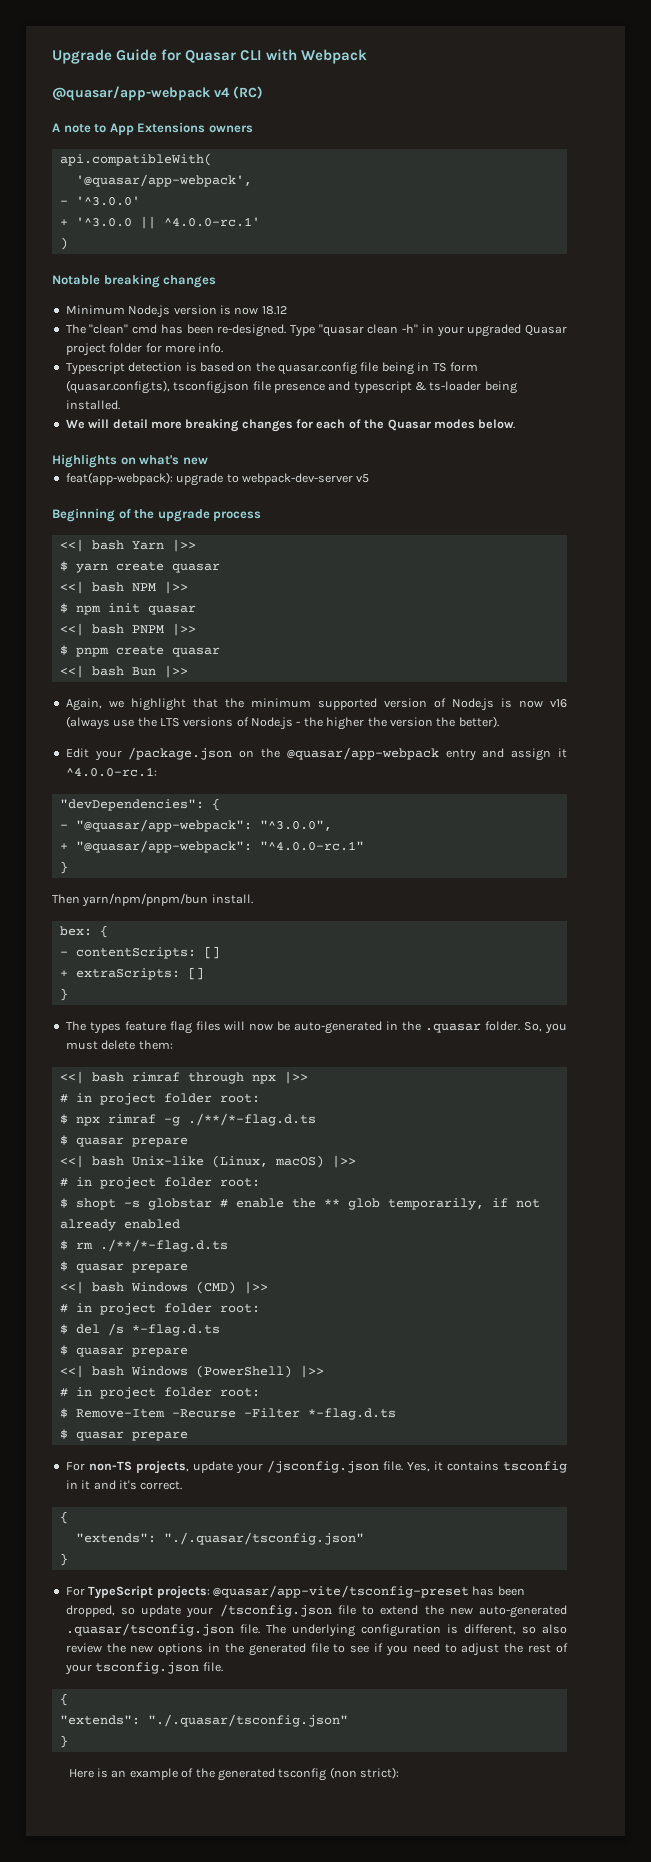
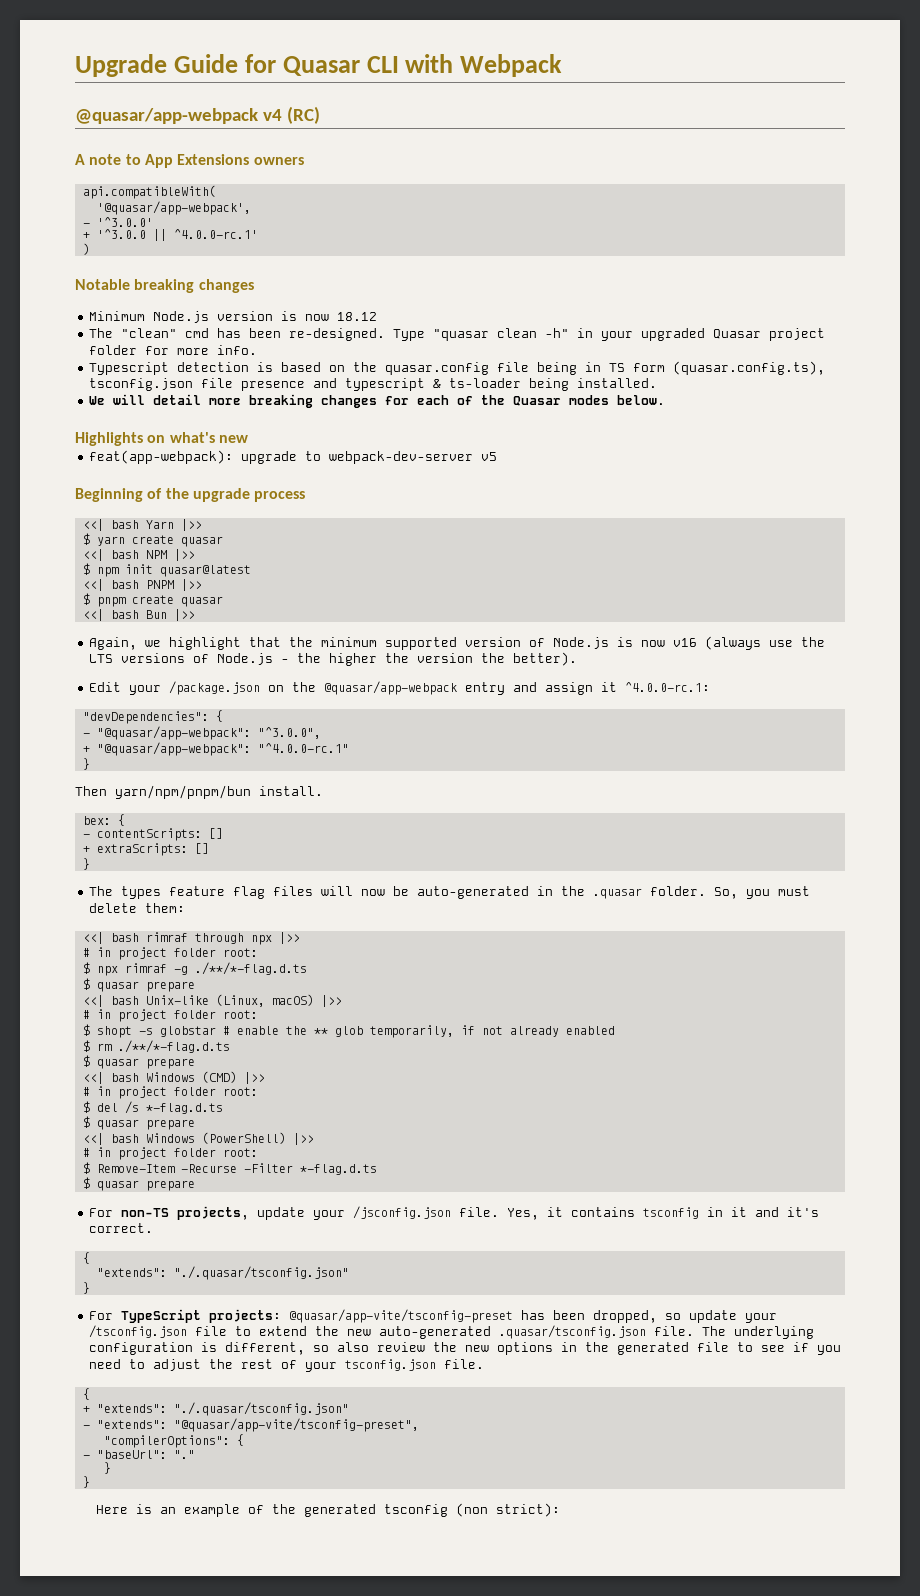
- $ npm init quasar
+ $ npm init quasar@latest
  The underlying configuration is different, so also review the new options in the generated file to see if you need to adjust the rest of your tsconfig.json file.
  {
- "extends": "./.quasar/tsconfig.json"
+ + "extends": "./.quasar/tsconfig.json"
+ - "extends": "@quasar/app-vite/tsconfig-preset",
+ "compilerOptions": {
+ - "baseUrl": "."
+ }

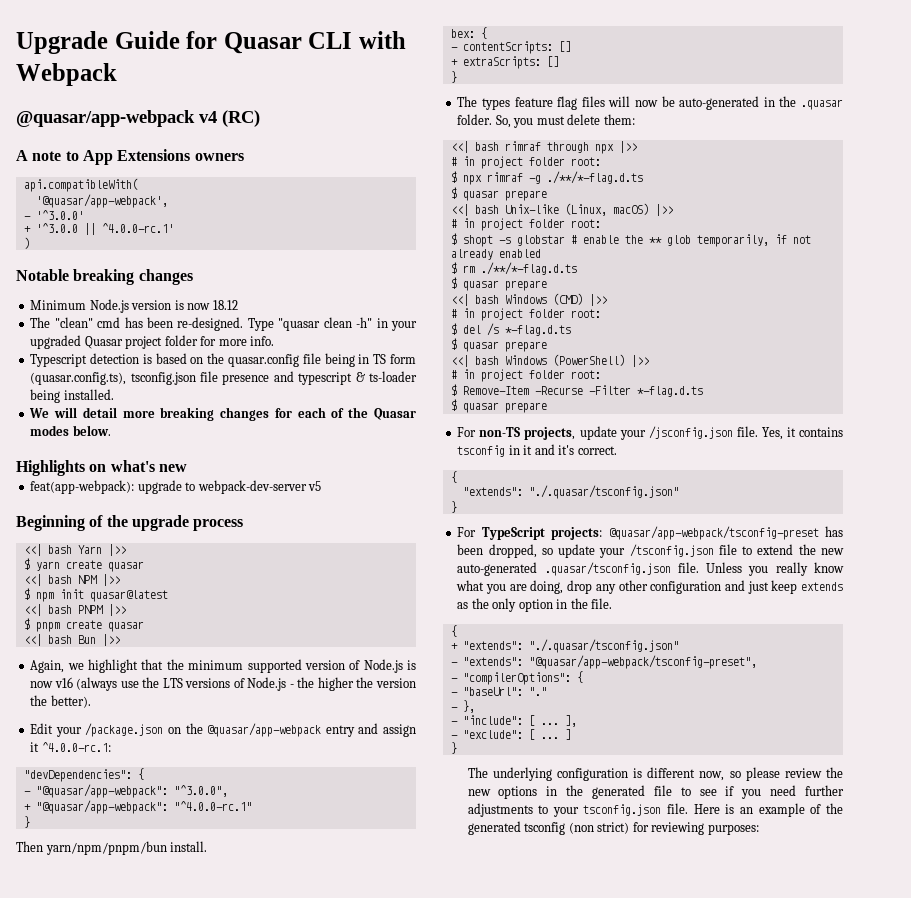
- For TypeScript projects: @quasar/app-vite/tsconfig-preset has been dropped, so update your /tsconfig.json file to extend the new auto-generated .quasar/tsconfig.json file.
+ For TypeScript projects: @quasar/app-webpack/tsconfig-preset has been dropped, so update your /tsconfig.json file to extend the new auto-generated .quasar/tsconfig.json file.
- The underlying configuration is different, so also review the new options in the generated file to see if you need to adjust the rest of your tsconfig.json file.
+ Unless you really know what you are doing, drop any other configuration and just keep extends as the only option in the file.
  {
  + "extends": "./.quasar/tsconfig.json"
- - "extends": "@quasar/app-vite/tsconfig-preset",
- "compilerOptions": {
+ - "extends": "@quasar/app-webpack/tsconfig-preset",
+ - "compilerOptions": {
  - "baseUrl": "."
+ - },
+ - "include": [ ... ],
+ - "exclude": [ ... ]
  }
- }
- Here is an example of the generated tsconfig (non strict):
+ The underlying configuration is different now, so please review the new options in the generated file to see if you need further adjustments to your tsconfig.json file. Here is an example of the generated tsconfig (non strict) for reviewing purposes:

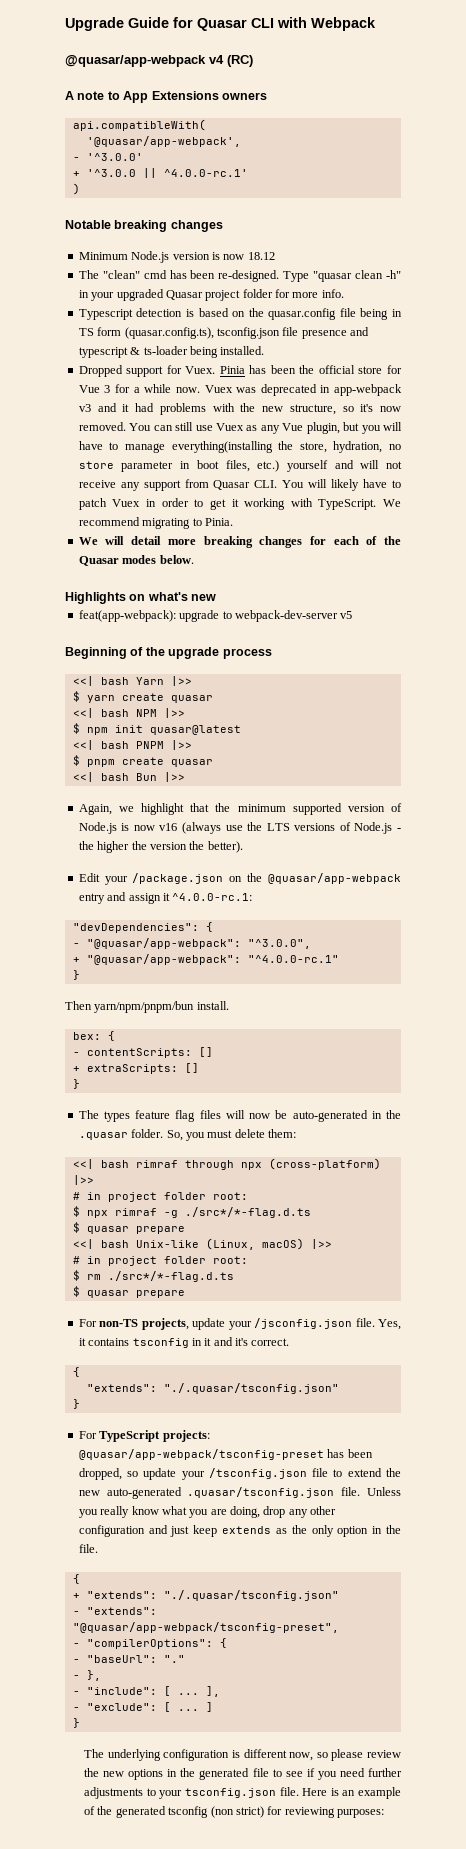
+ Dropped support for Vuex. Pinia has been the official store for Vue 3 for a while now. Vuex was deprecated in app-webpack v3 and it had problems with the new structure, so it's now removed. You can still use Vuex as any Vue plugin, but you will have to manage everything(installing the store, hydration, no store parameter in boot files, etc.) yourself and will not receive any support from Quasar CLI. You will likely have to patch Vuex in order to get it working with TypeScript. We recommend migrating to Pinia.
- <<| bash rimraf through npx |>>
+ <<| bash rimraf through npx (cross-platform) |>>
- $ npx rimraf -g ./**/*-flag.d.ts
+ $ npx rimraf -g ./src*/*-flag.d.ts
- $ shopt -s globstar # enable the ** glob temporarily, if not already enabled
- $ rm ./**/*-flag.d.ts
- $ quasar prepare
- <<| bash Windows (CMD) |>>
- # in project folder root:
- $ del /s *-flag.d.ts
- $ quasar prepare
- <<| bash Windows (PowerShell) |>>
- # in project folder root:
- $ Remove-Item -Recurse -Filter *-flag.d.ts
+ $ rm ./src*/*-flag.d.ts

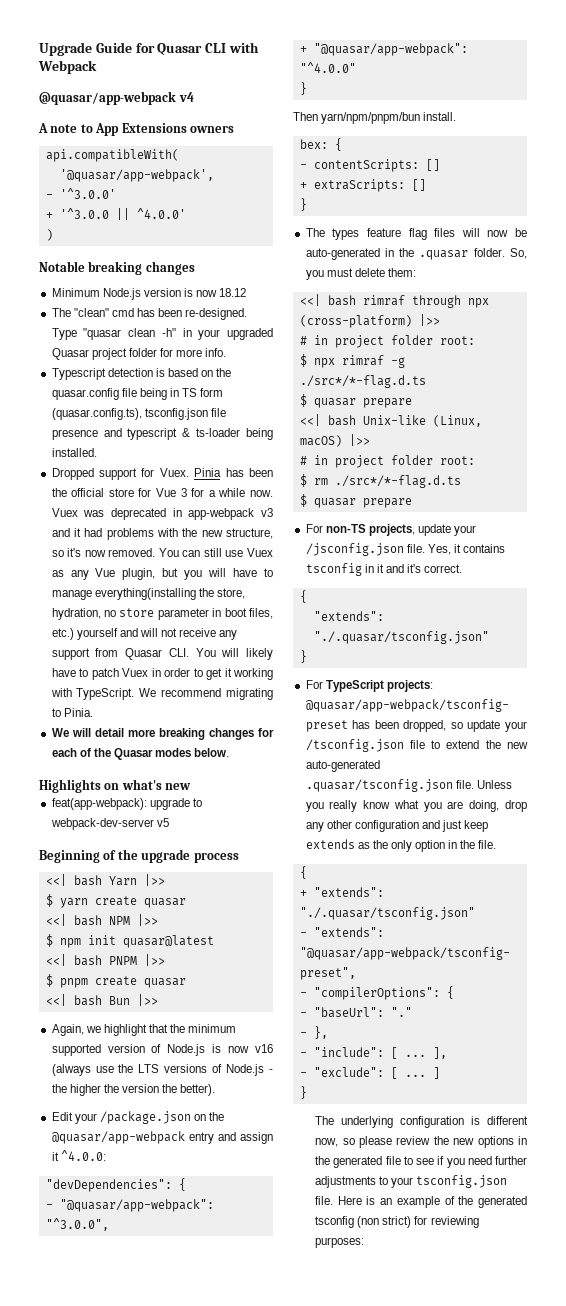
- @quasar/app-webpack v4 (RC)
+ @quasar/app-webpack v4
- + '^3.0.0 || ^4.0.0-rc.1'
+ + '^3.0.0 || ^4.0.0'
- Edit your /package.json on the @quasar/app-webpack entry and assign it ^4.0.0-rc.1:
+ Edit your /package.json on the @quasar/app-webpack entry and assign it ^4.0.0:
- + "@quasar/app-webpack": "^4.0.0-rc.1"
+ + "@quasar/app-webpack": "^4.0.0"

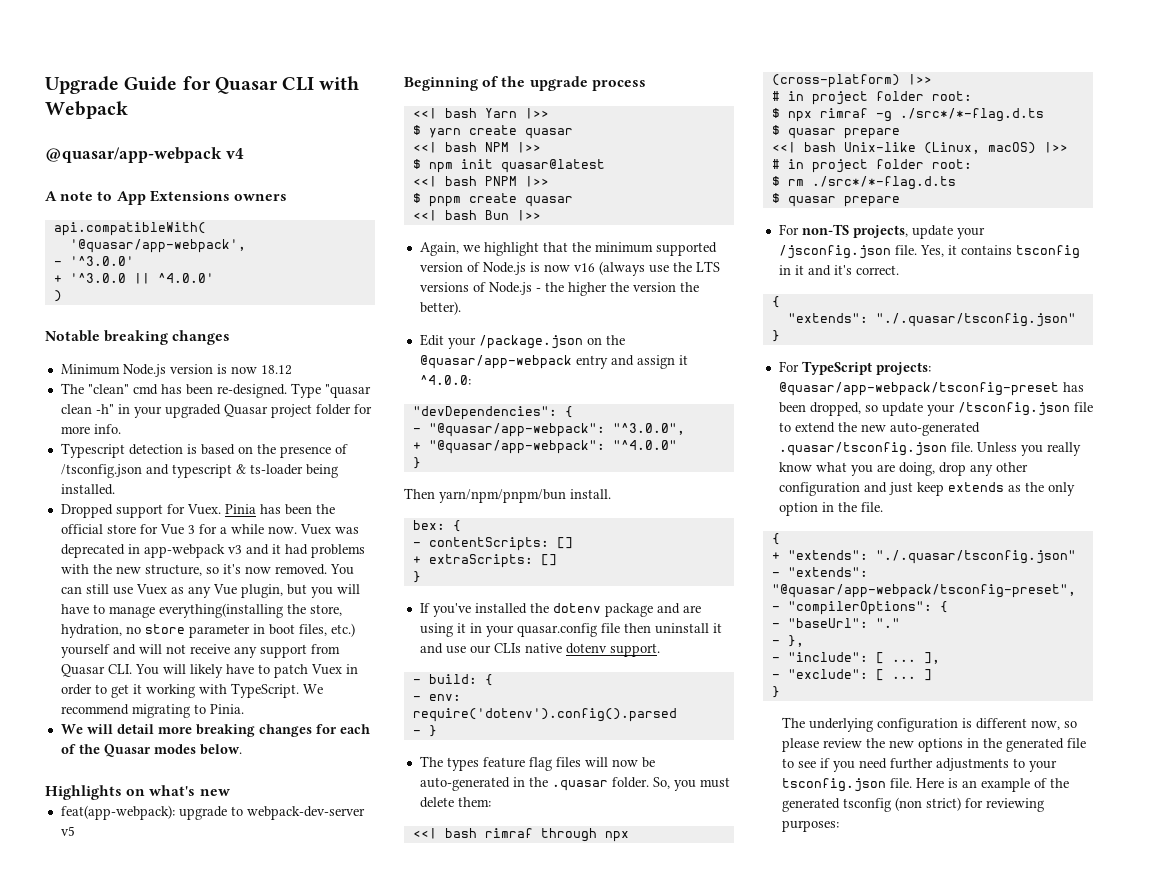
- Typescript detection is based on the quasar.config file being in TS form (quasar.config.ts), tsconfig.json file presence and typescript & ts-loader being installed.
+ Typescript detection is based on the presence of /tsconfig.json and typescript & ts-loader being installed.
+ If you've installed the dotenv package and are using it in your quasar.config file then uninstall it and use our CLIs native dotenv support.
+ - build: {
+ - env: require('dotenv').config().parsed
+ - }

